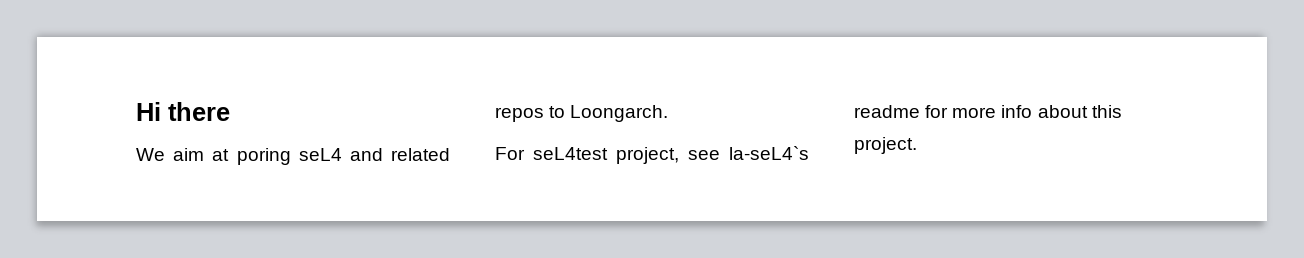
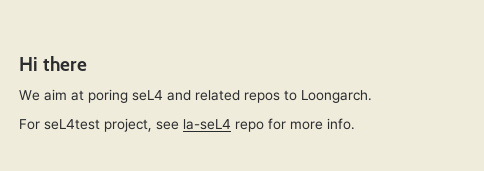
- For seL4test project, see la-seL4`s readme for more info about this project.
+ For seL4test project, see la-seL4 repo for more info.

